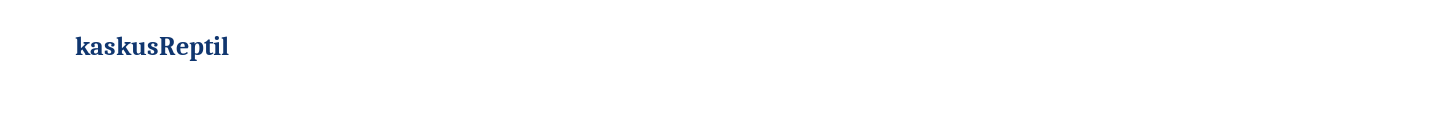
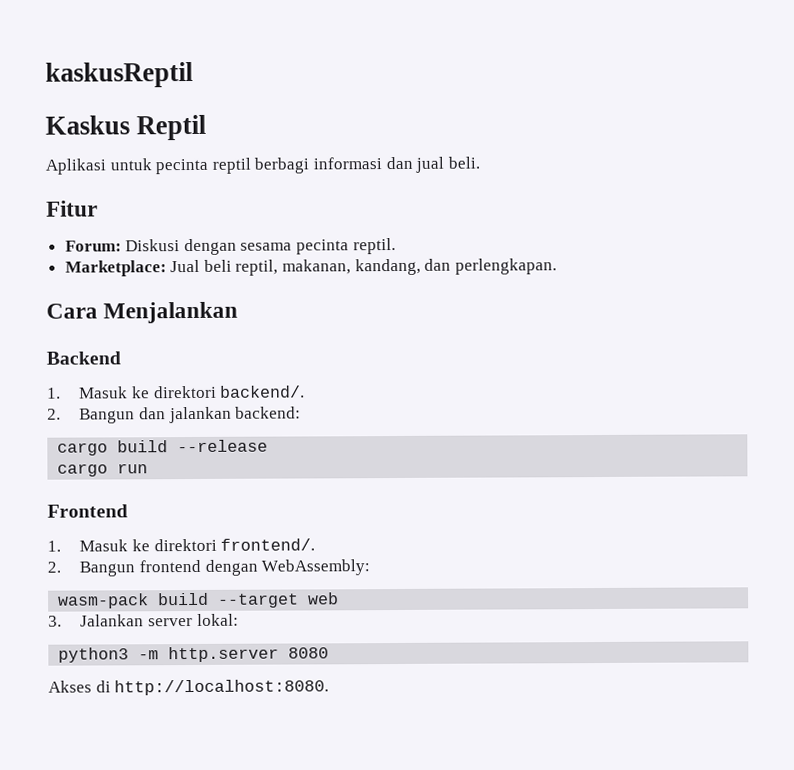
+ Kaskus Reptil
+ Aplikasi untuk pecinta reptil berbagi informasi dan jual beli.
+ Fitur
+ Forum: Diskusi dengan sesama pecinta reptil.
+ Marketplace: Jual beli reptil, makanan, kandang, dan perlengkapan.
+ Cara Menjalankan
+ Backend
+ 1. Masuk ke direktori backend/.
+ 2. Bangun dan jalankan backend:
+ cargo build --release
+ cargo run
+ Frontend
+ 1. Masuk ke direktori frontend/.
+ 2. Bangun frontend dengan WebAssembly:
+ wasm-pack build --target web
+ 3. Jalankan server lokal:
+ python3 -m http.server 8080
+ Akses di http://localhost:8080.

